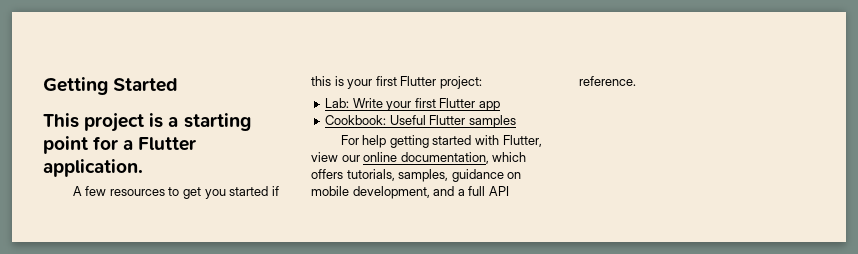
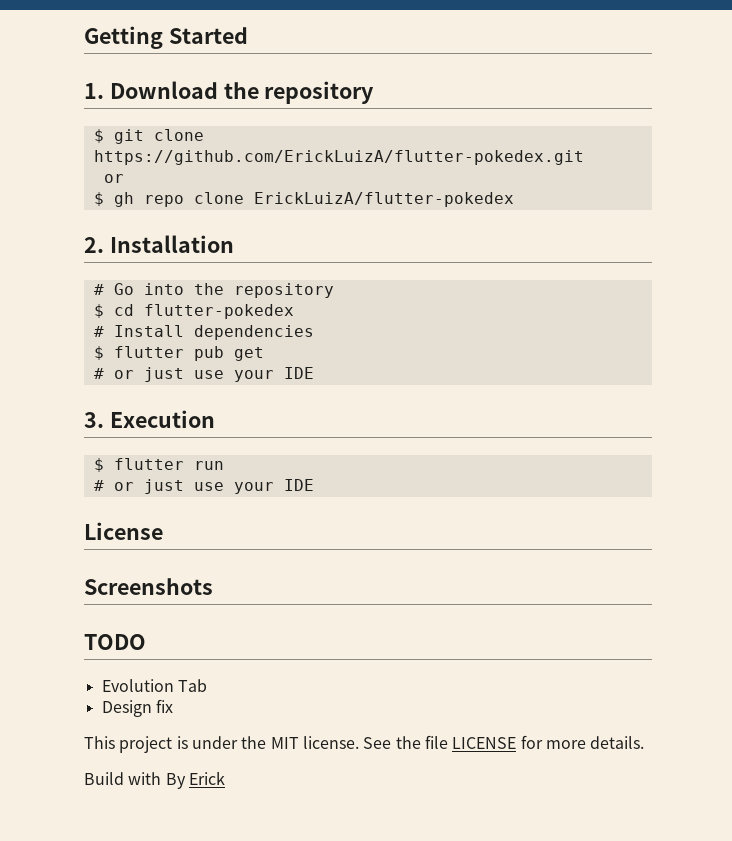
- This project is a starting point for a Flutter application.
- A few resources to get you started if this is your first Flutter project:
- Lab: Write your first Flutter app
- Cookbook: Useful Flutter samples
- For help getting started with Flutter, view our online documentation, which offers tutorials, samples, guidance on mobile development, and a full API reference.
+ 1. Download the repository
+ $ git clone https://github.com/ErickLuizA/flutter-pokedex.git
+ or
+ $ gh repo clone ErickLuizA/flutter-pokedex
+ 2. Installation
+ # Go into the repository
+ $ cd flutter-pokedex
+ # Install dependencies
+ $ flutter pub get
+ # or just use your IDE
+ 3. Execution
+ $ flutter run
+ # or just use your IDE
+ License
+ Screenshots
+ TODO
+ Evolution Tab
+ Design fix
+ This project is under the MIT license. See the file LICENSE for more details.
+ Build with By Erick

